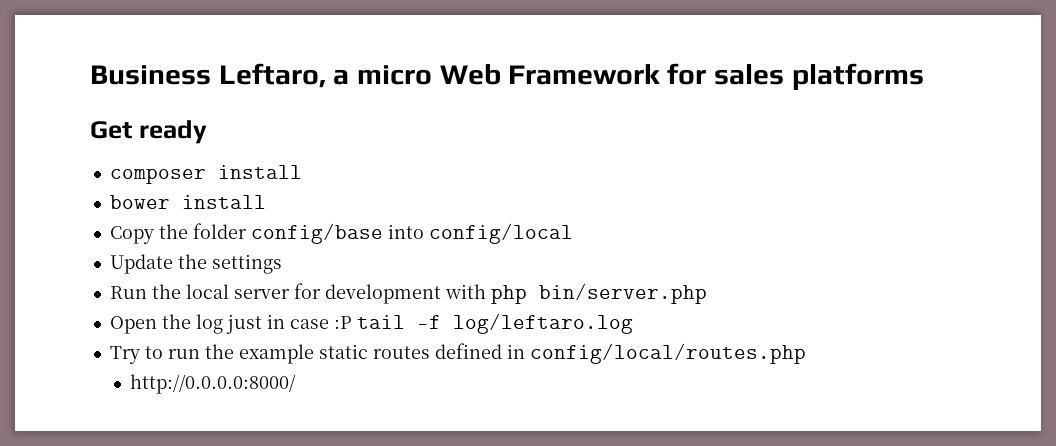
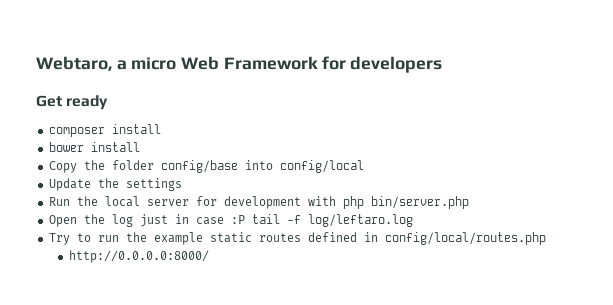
- Business Leftaro, a micro Web Framework for sales platforms
+ Webtaro, a micro Web Framework for developers

